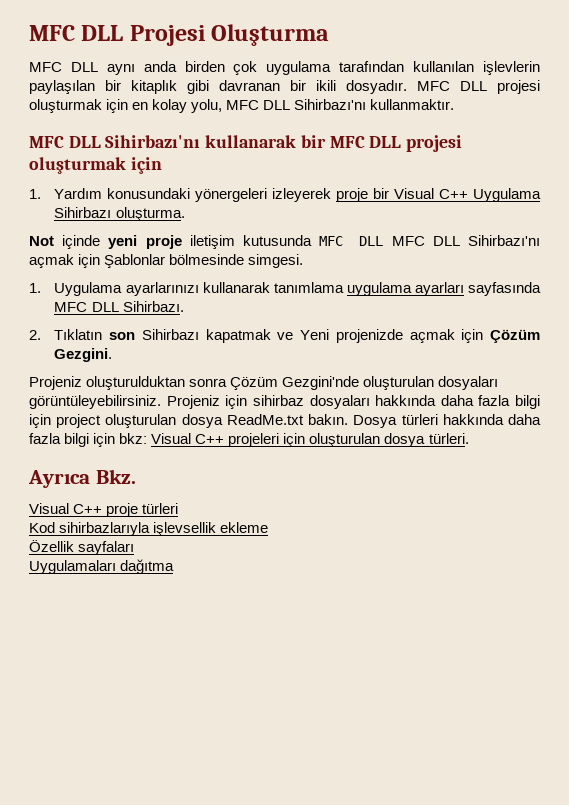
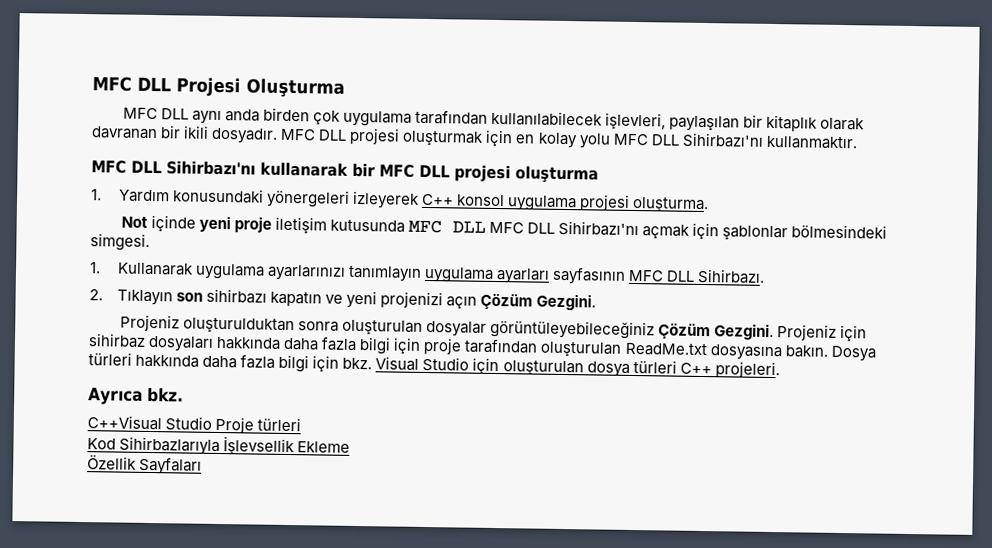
- MFC DLL aynı anda birden çok uygulama tarafından kullanılan işlevlerin paylaşılan bir kitaplık gibi davranan bir ikili dosyadır.
+ MFC DLL aynı anda birden çok uygulama tarafından kullanılabilecek işlevleri, paylaşılan bir kitaplık olarak davranan bir ikili dosyadır.
- MFC DLL projesi oluşturmak için en kolay yolu, MFC DLL Sihirbazı'nı kullanmaktır.
+ MFC DLL projesi oluşturmak için en kolay yolu MFC DLL Sihirbazı'nı kullanmaktır.
- MFC DLL Sihirbazı'nı kullanarak bir MFC DLL projesi oluşturmak için
+ MFC DLL Sihirbazı'nı kullanarak bir MFC DLL projesi oluşturma
- 1. Yardım konusundaki yönergeleri izleyerek proje bir Visual C++ Uygulama Sihirbazı oluşturma.
+ 1. Yardım konusundaki yönergeleri izleyerek C++ konsol uygulama projesi oluşturma.
- Not içinde yeni proje iletişim kutusunda MFC DLL MFC DLL Sihirbazı'nı açmak için Şablonlar bölmesinde simgesi.
+ Not içinde yeni proje iletişim kutusunda MFC DLL MFC DLL Sihirbazı'nı açmak için şablonlar bölmesindeki simgesi.
- 1. Uygulama ayarlarınızı kullanarak tanımlama uygulama ayarları sayfasında MFC DLL Sihirbazı.
+ 1. Kullanarak uygulama ayarlarınızı tanımlayın uygulama ayarları sayfasının MFC DLL Sihirbazı.
- 2. Tıklatın son Sihirbazı kapatmak ve Yeni projenizde açmak için Çözüm Gezgini.
+ 2. Tıklayın son sihirbazı kapatın ve yeni projenizi açın Çözüm Gezgini.
- Projeniz oluşturulduktan sonra Çözüm Gezgini'nde oluşturulan dosyaları görüntüleyebilirsiniz.
+ Projeniz oluşturulduktan sonra oluşturulan dosyalar görüntüleyebileceğiniz Çözüm Gezgini.
- Projeniz için sihirbaz dosyaları hakkında daha fazla bilgi için project oluşturulan dosya ReadMe.txt bakın.
+ Projeniz için sihirbaz dosyaları hakkında daha fazla bilgi için proje tarafından oluşturulan ReadMe.txt dosyasına bakın.
- Dosya türleri hakkında daha fazla bilgi için bkz: Visual C++ projeleri için oluşturulan dosya türleri.
- Ayrıca Bkz.
- Visual C++ proje türleri
- Kod sihirbazlarıyla işlevsellik ekleme
- Özellik sayfaları
- Uygulamaları dağıtma
+ Dosya türleri hakkında daha fazla bilgi için bkz. Visual Studio için oluşturulan dosya türleri C++ projeleri.
+ Ayrıca bkz.
+ C++Visual Studio Proje türleri
+ Kod Sihirbazlarıyla İşlevsellik Ekleme
+ Özellik Sayfaları

